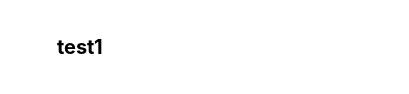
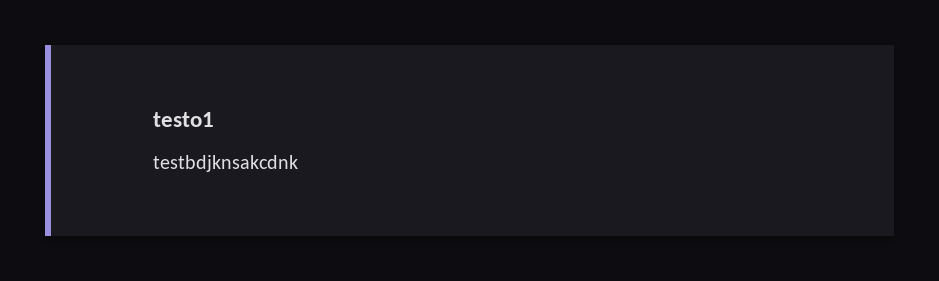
- test1
+ testo1
+ testbdjknsakcdnk

